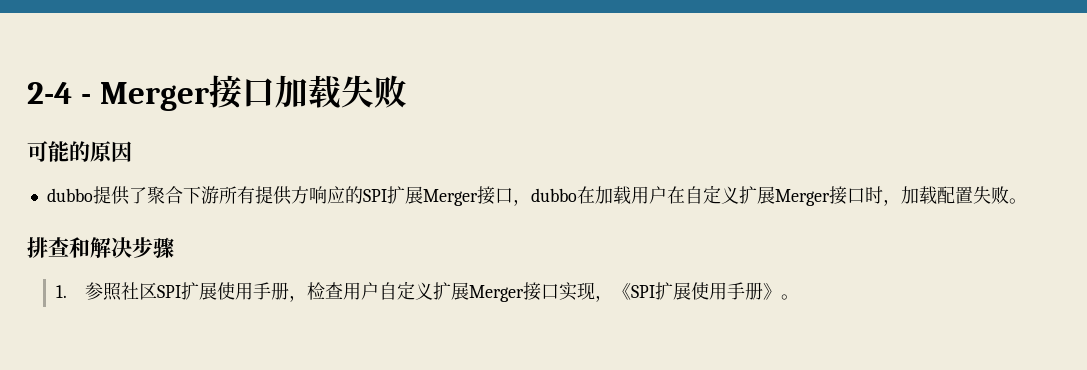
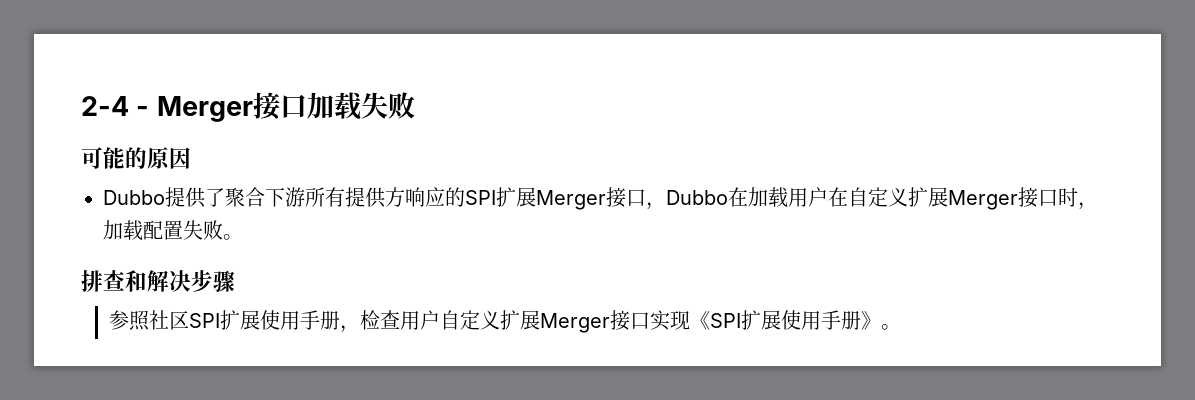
- dubbo提供了聚合下游所有提供方响应的SPI扩展Merger接口，dubbo在加载用户在自定义扩展Merger接口时，加载配置失败。
+ Dubbo提供了聚合下游所有提供方响应的SPI扩展Merger接口，Dubbo在加载用户在自定义扩展Merger接口时，加载配置失败。
- 1.参照社区SPI扩展使用手册，检查用户自定义扩展Merger接口实现，《SPI扩展使用手册》。
+ 参照社区SPI扩展使用手册，检查用户自定义扩展Merger接口实现《SPI扩展使用手册》。

